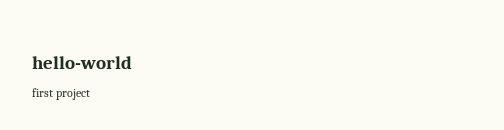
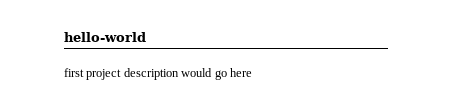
- first project
+ first project description would go here

